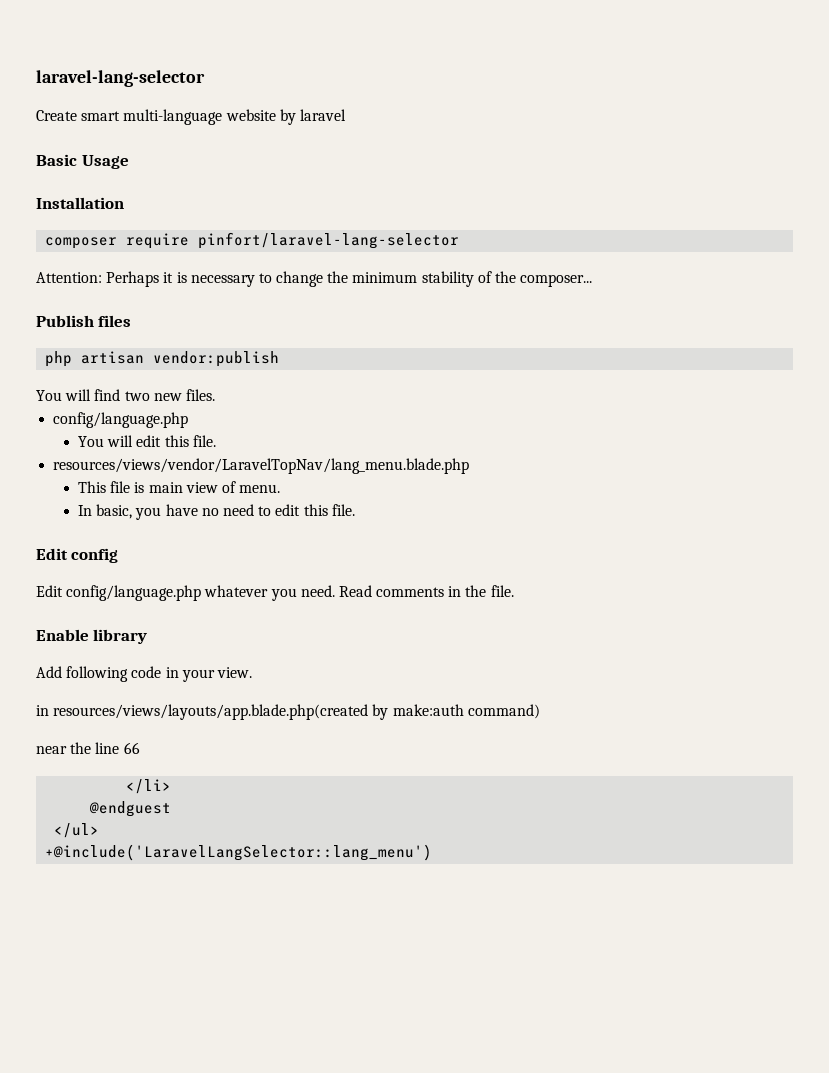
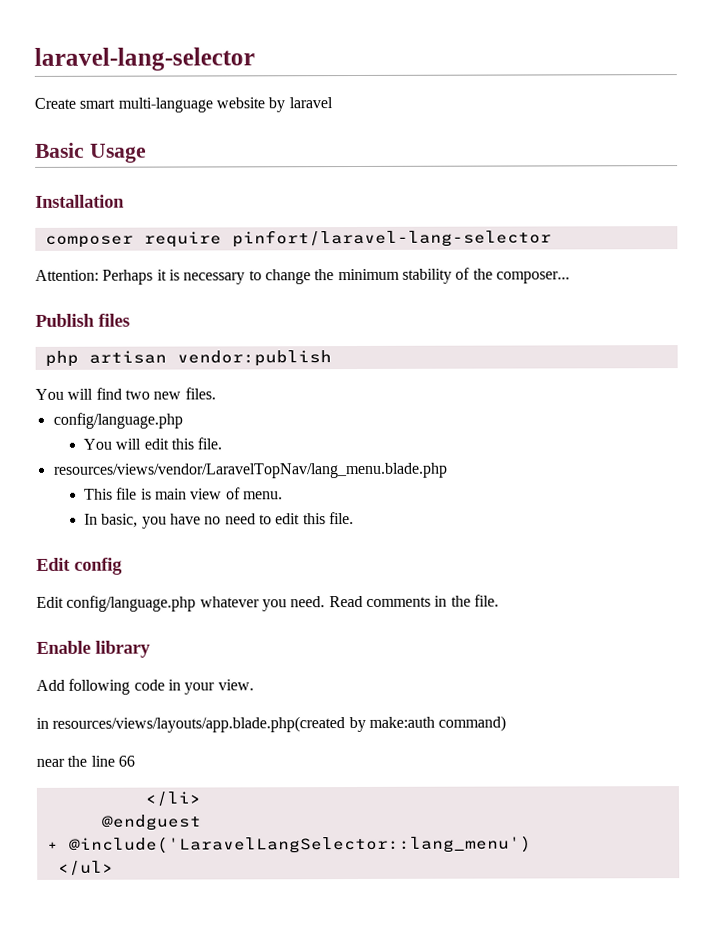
+ + @include('LaravelLangSelector::lang_menu')
- +@include('LaravelLangSelector::lang_menu')

